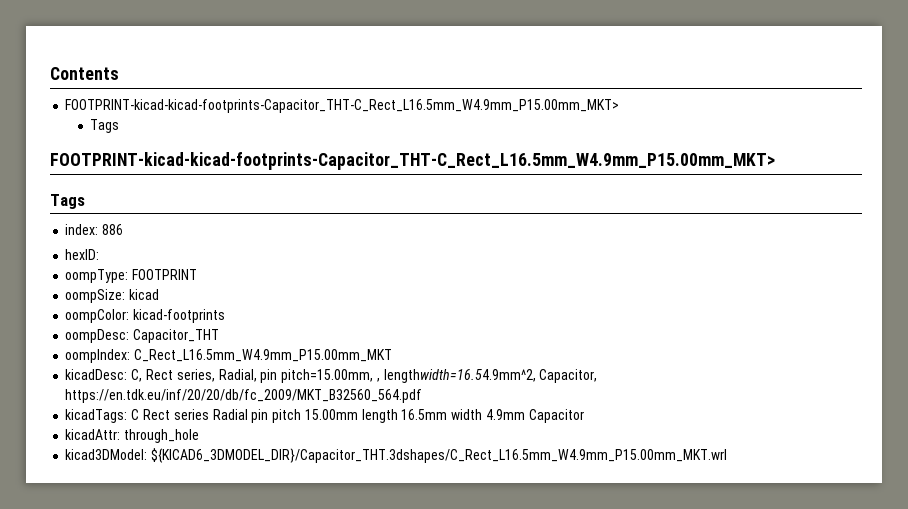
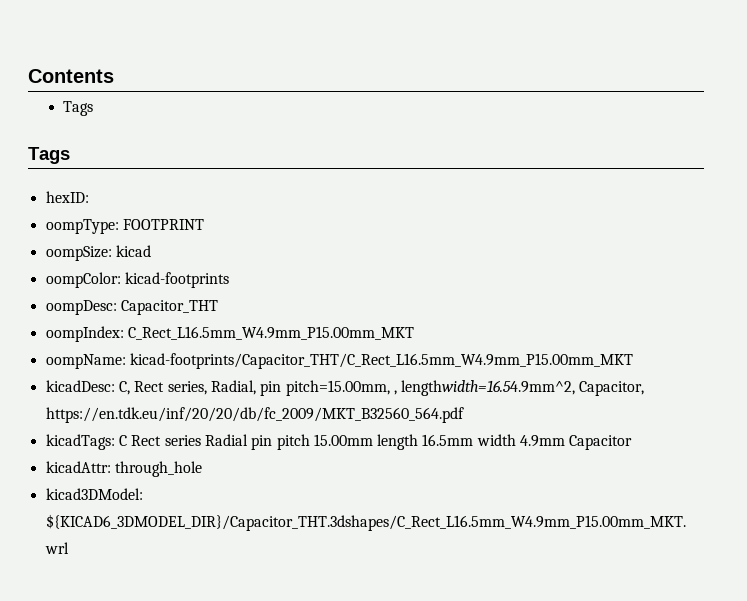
  Contents
- FOOTPRINT-kicad-kicad-footprints-Capacitor_THT-C_Rect_L16.5mm_W4.9mm_P15.00mm_MKT>
  Tags
- FOOTPRINT-kicad-kicad-footprints-Capacitor_THT-C_Rect_L16.5mm_W4.9mm_P15.00mm_MKT>
  Tags
- index: 886
+ oompName: kicad-footprints/Capacitor_THT/C_Rect_L16.5mm_W4.9mm_P15.00mm_MKT

